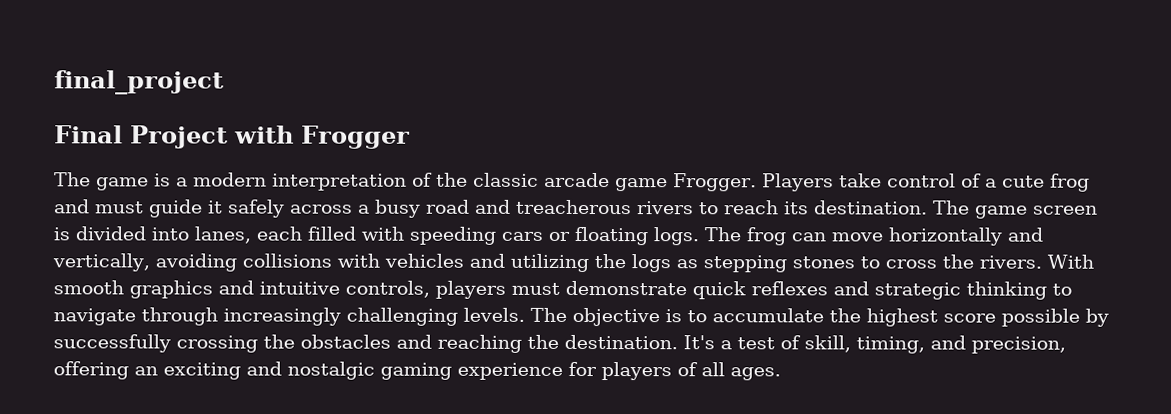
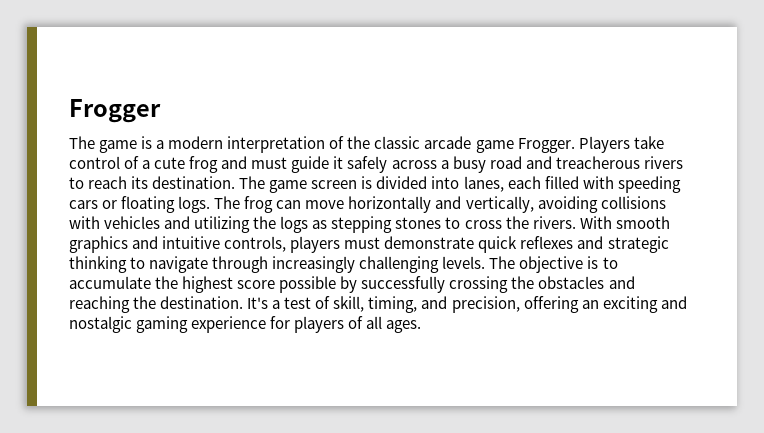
- final_project
- Final Project with Frogger
+ Frogger

